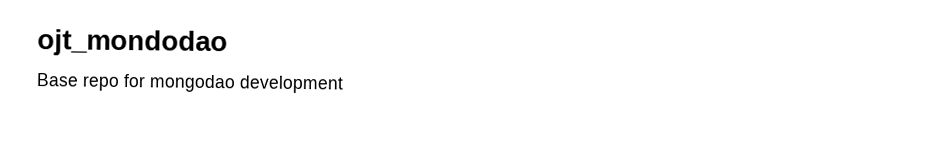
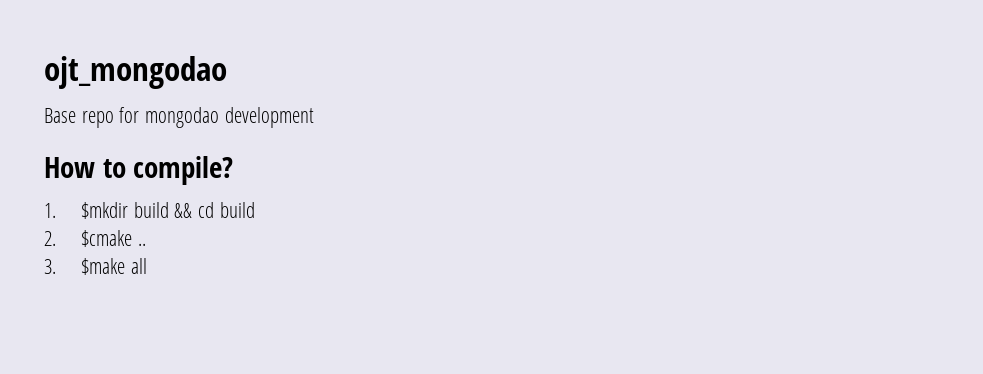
- ojt_mondodao
+ ojt_mongodao
+ How to compile?
+ 1. $mkdir build && cd build
+ 2. $cmake ..
+ 3. $make all

